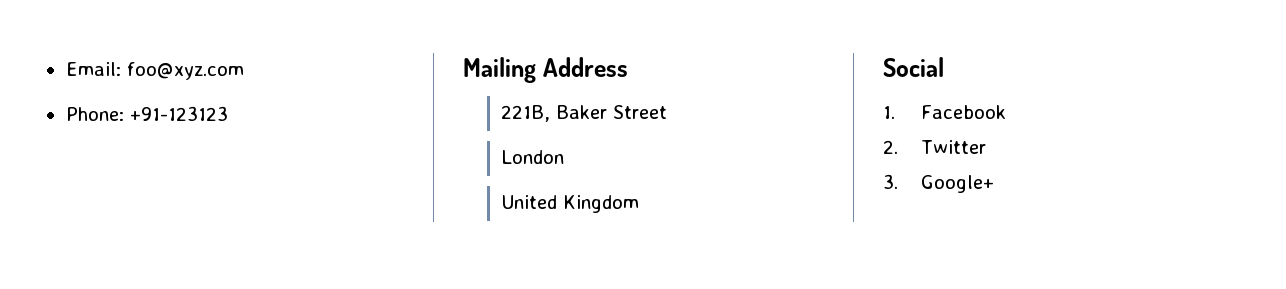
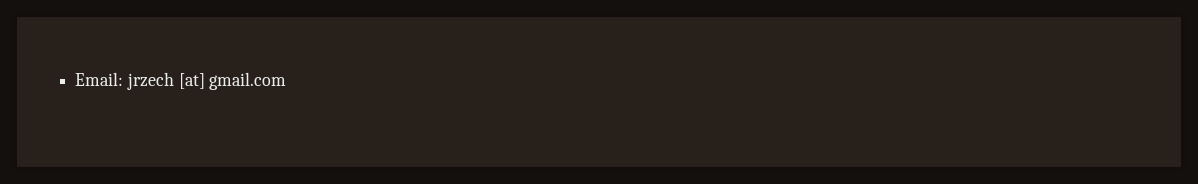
- Email: foo@xyz.com
- Phone: +91-123123
- Mailing Address
- 221B, Baker Street
- London
- United Kingdom
- Social
- 1. Facebook
- 2. Twitter
- 3. Google+
+ Email: jrzech [at] gmail.com

